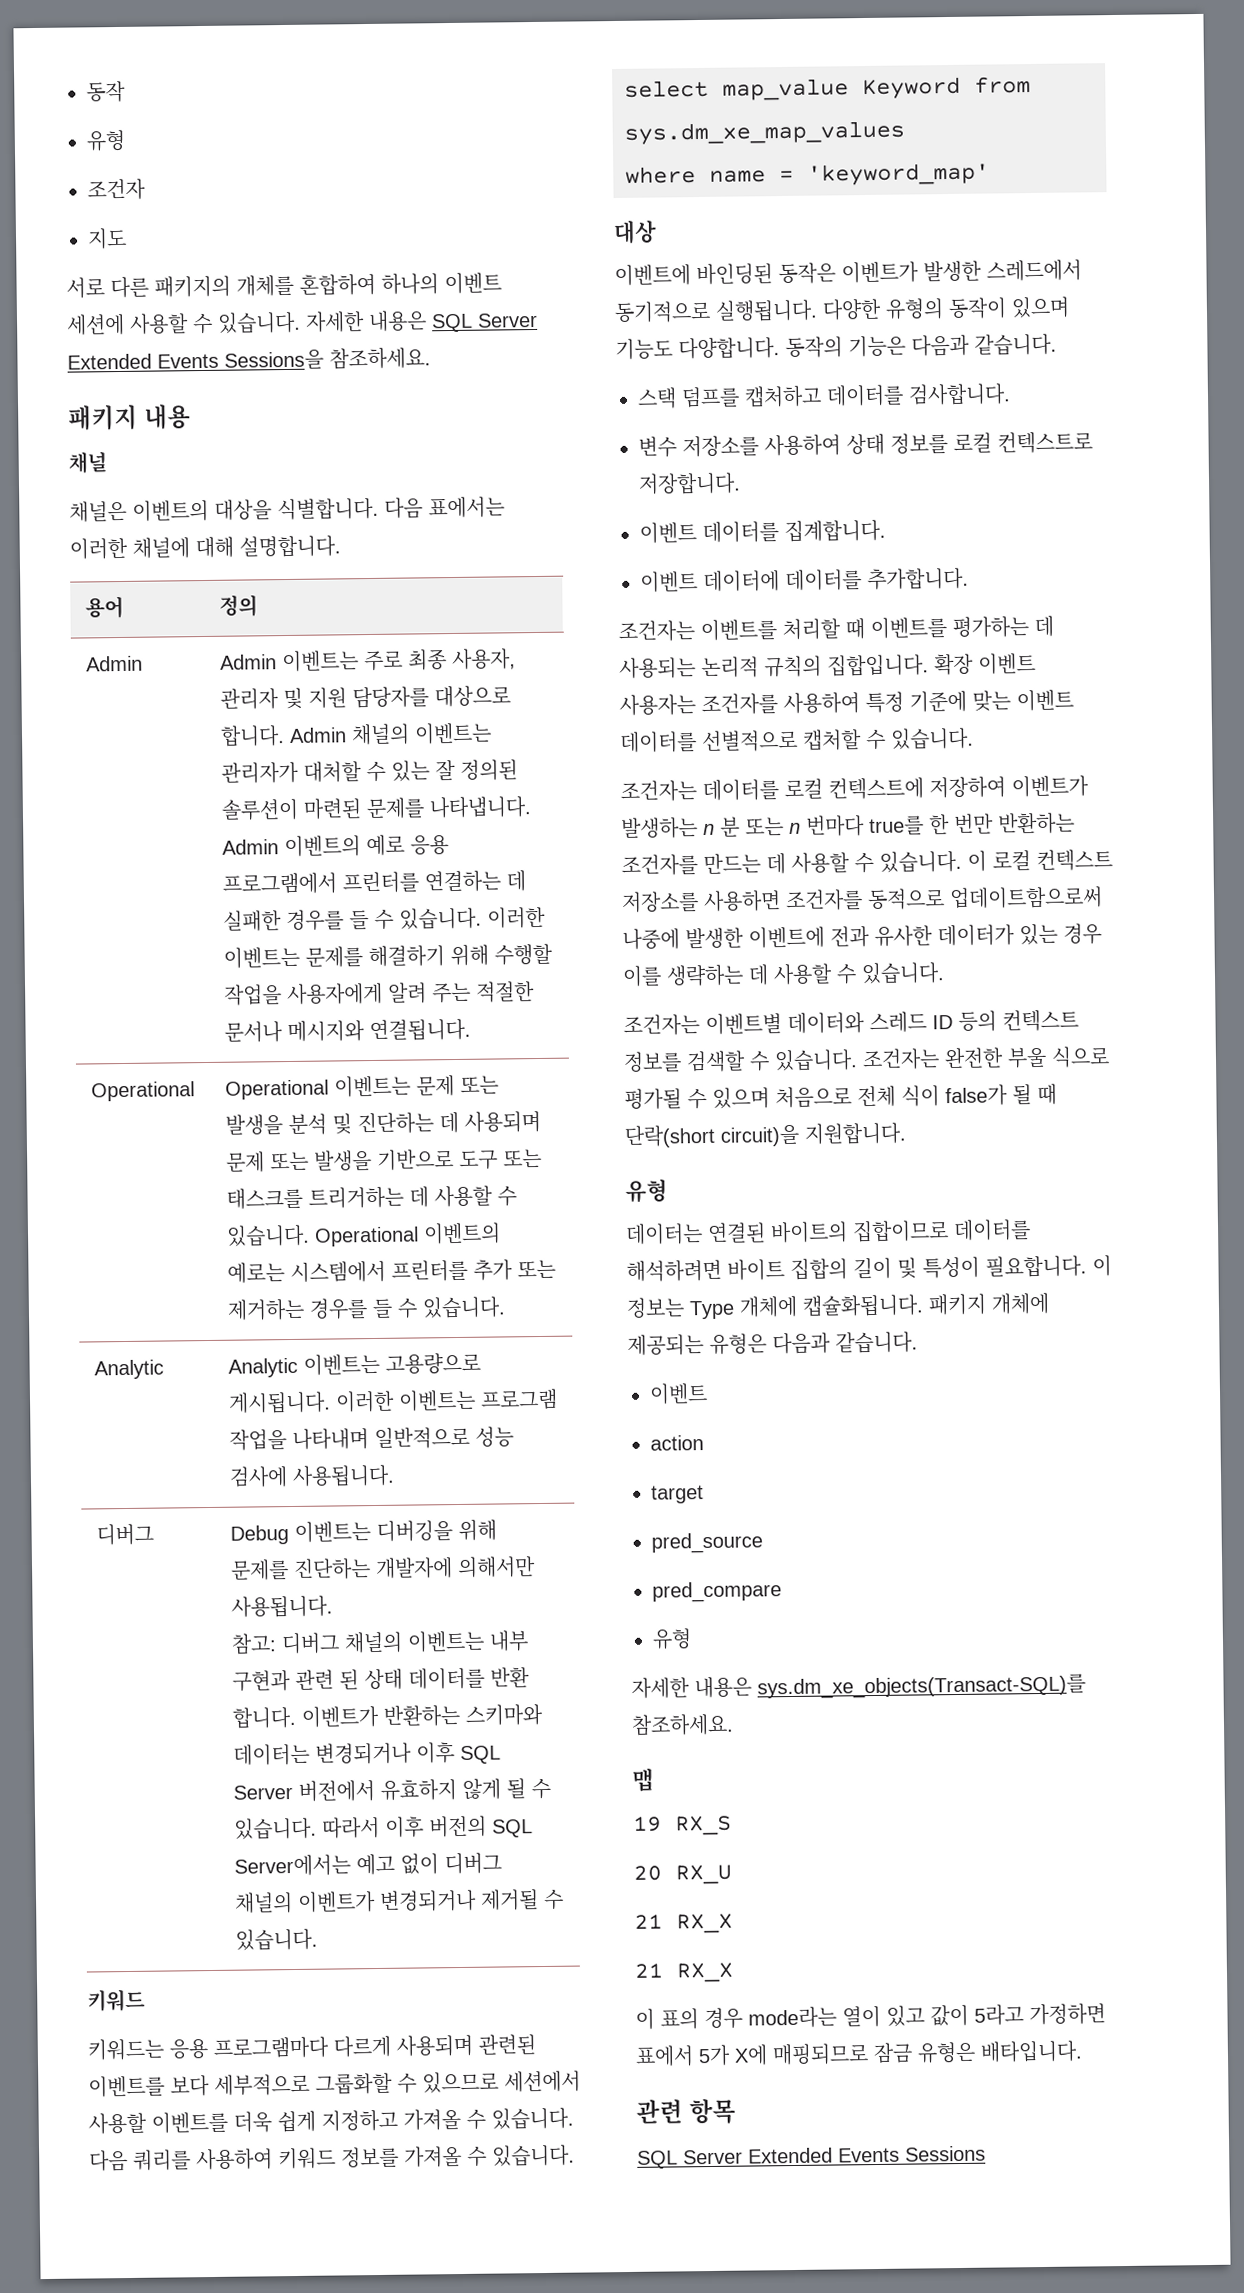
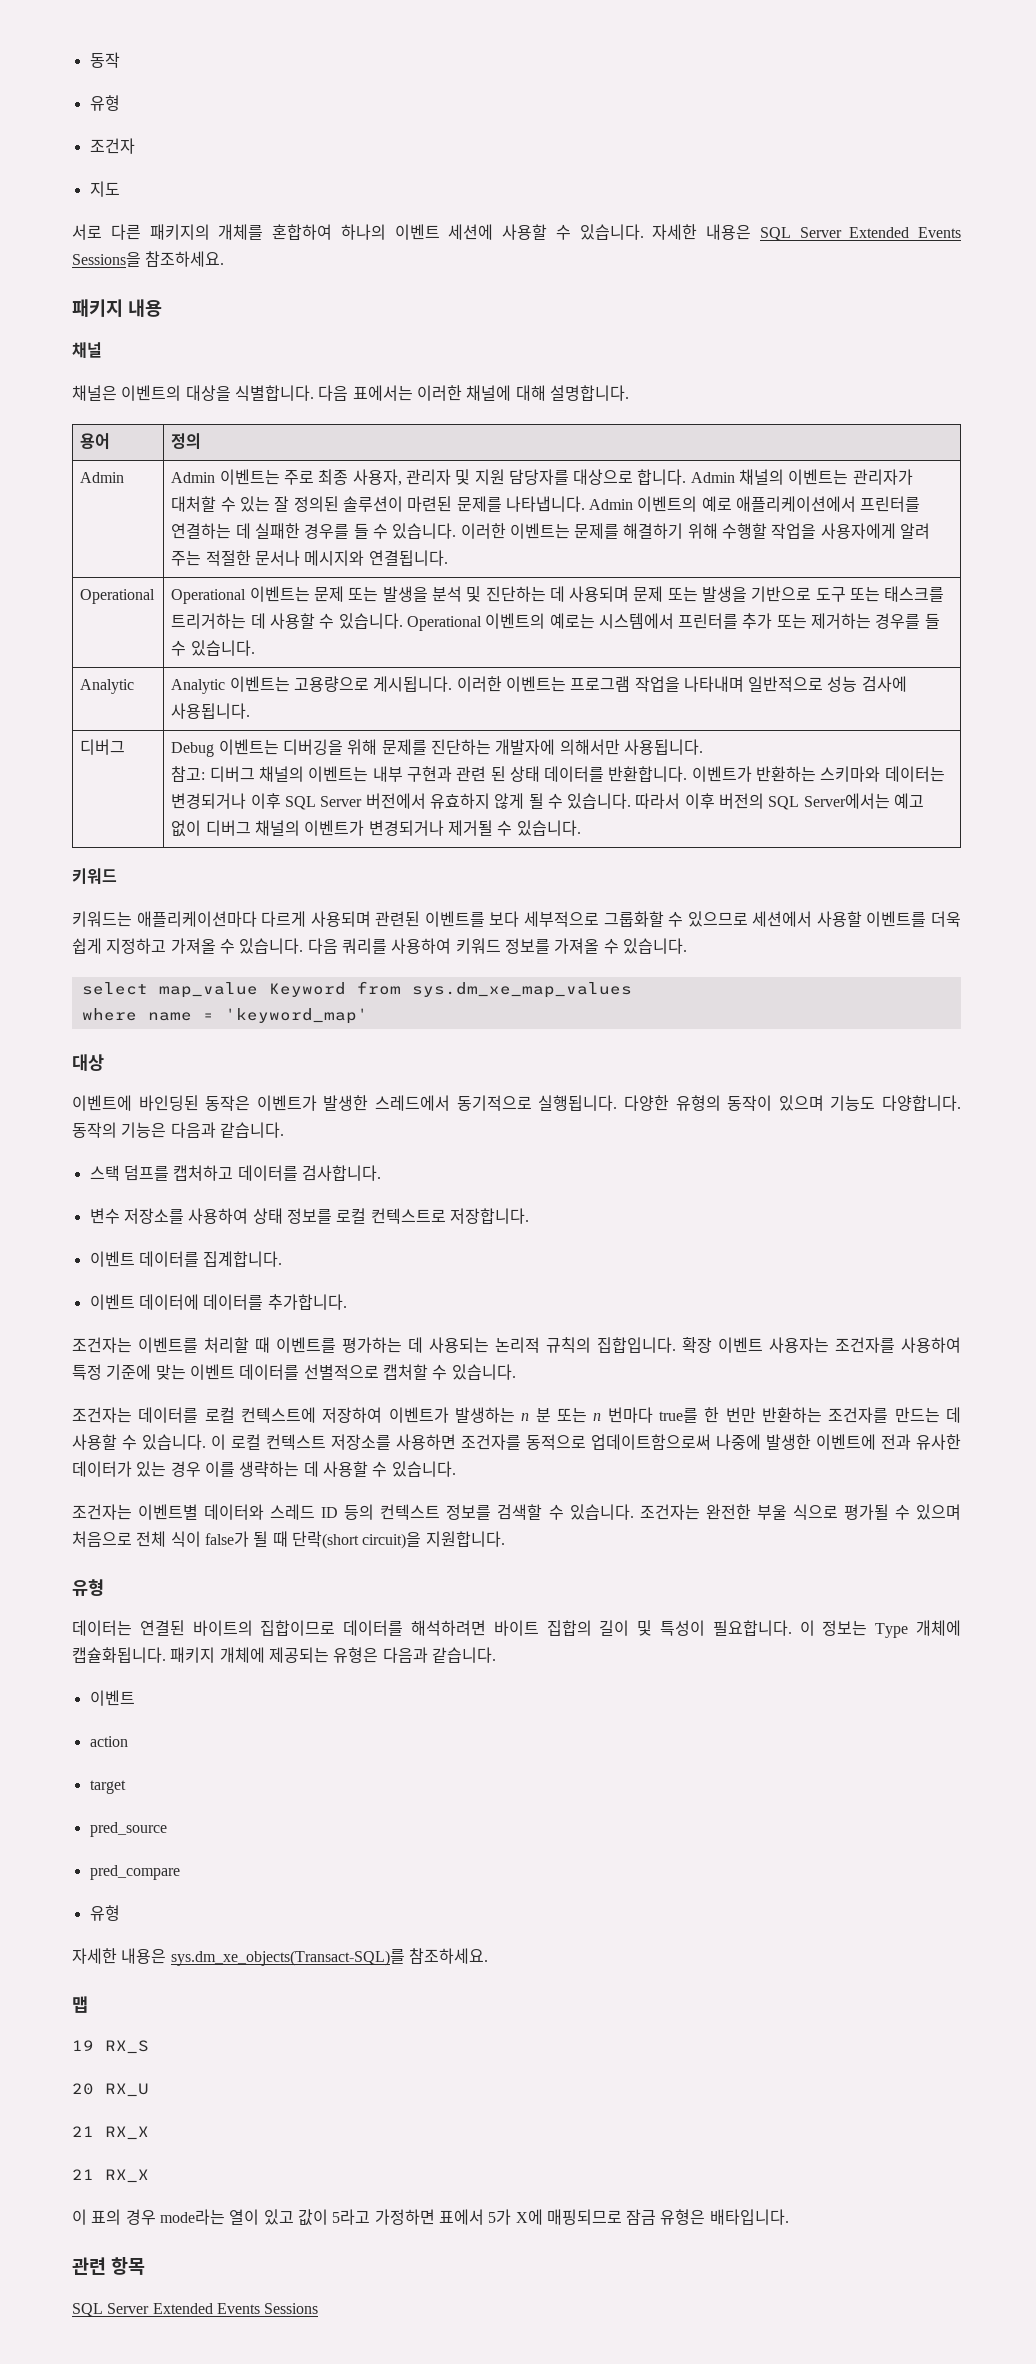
- Admin 이벤트의 예로 응용 프로그램에서 프린터를 연결하는 데 실패한 경우를 들 수 있습니다.
+ Admin 이벤트의 예로 애플리케이션에서 프린터를 연결하는 데 실패한 경우를 들 수 있습니다.
- 참고: 디버그 채널의 이벤트는 내부 구현과 관련 된 상태 데이터를 반환 합니다.
+ 참고: 디버그 채널의 이벤트는 내부 구현과 관련 된 상태 데이터를 반환합니다.
- 키워드는 응용 프로그램마다 다르게 사용되며 관련된 이벤트를 보다 세부적으로 그룹화할 수 있으므로 세션에서 사용할 이벤트를 더욱 쉽게 지정하고 가져올 수 있습니다.
+ 키워드는 애플리케이션마다 다르게 사용되며 관련된 이벤트를 보다 세부적으로 그룹화할 수 있으므로 세션에서 사용할 이벤트를 더욱 쉽게 지정하고 가져올 수 있습니다.

